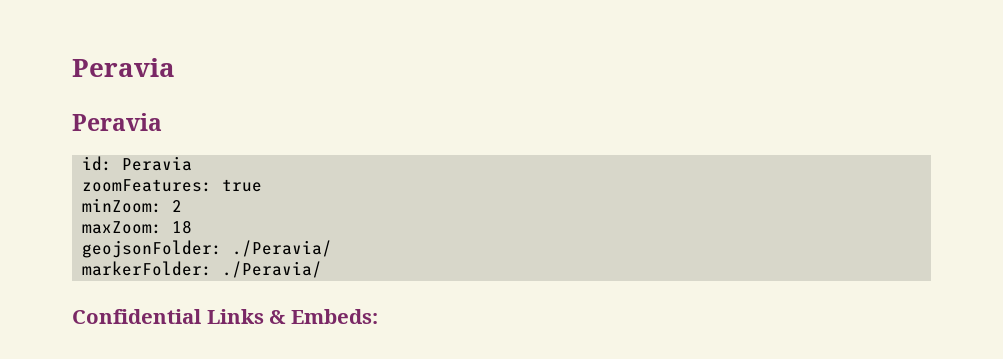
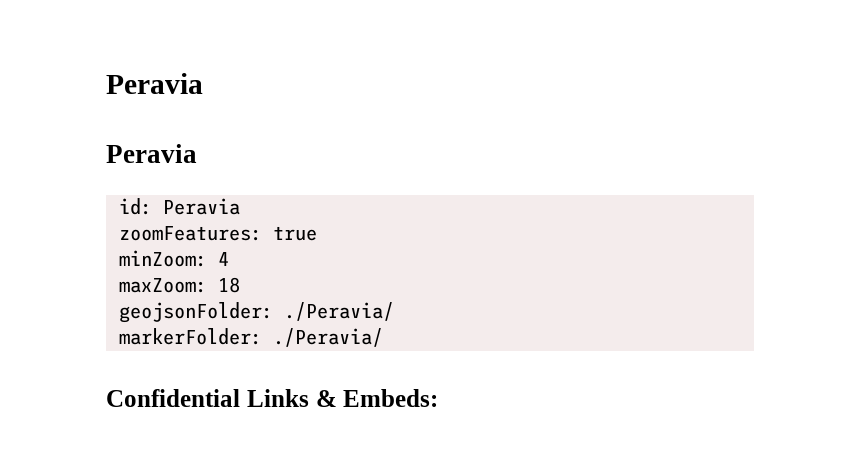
- minZoom: 2
+ minZoom: 4

